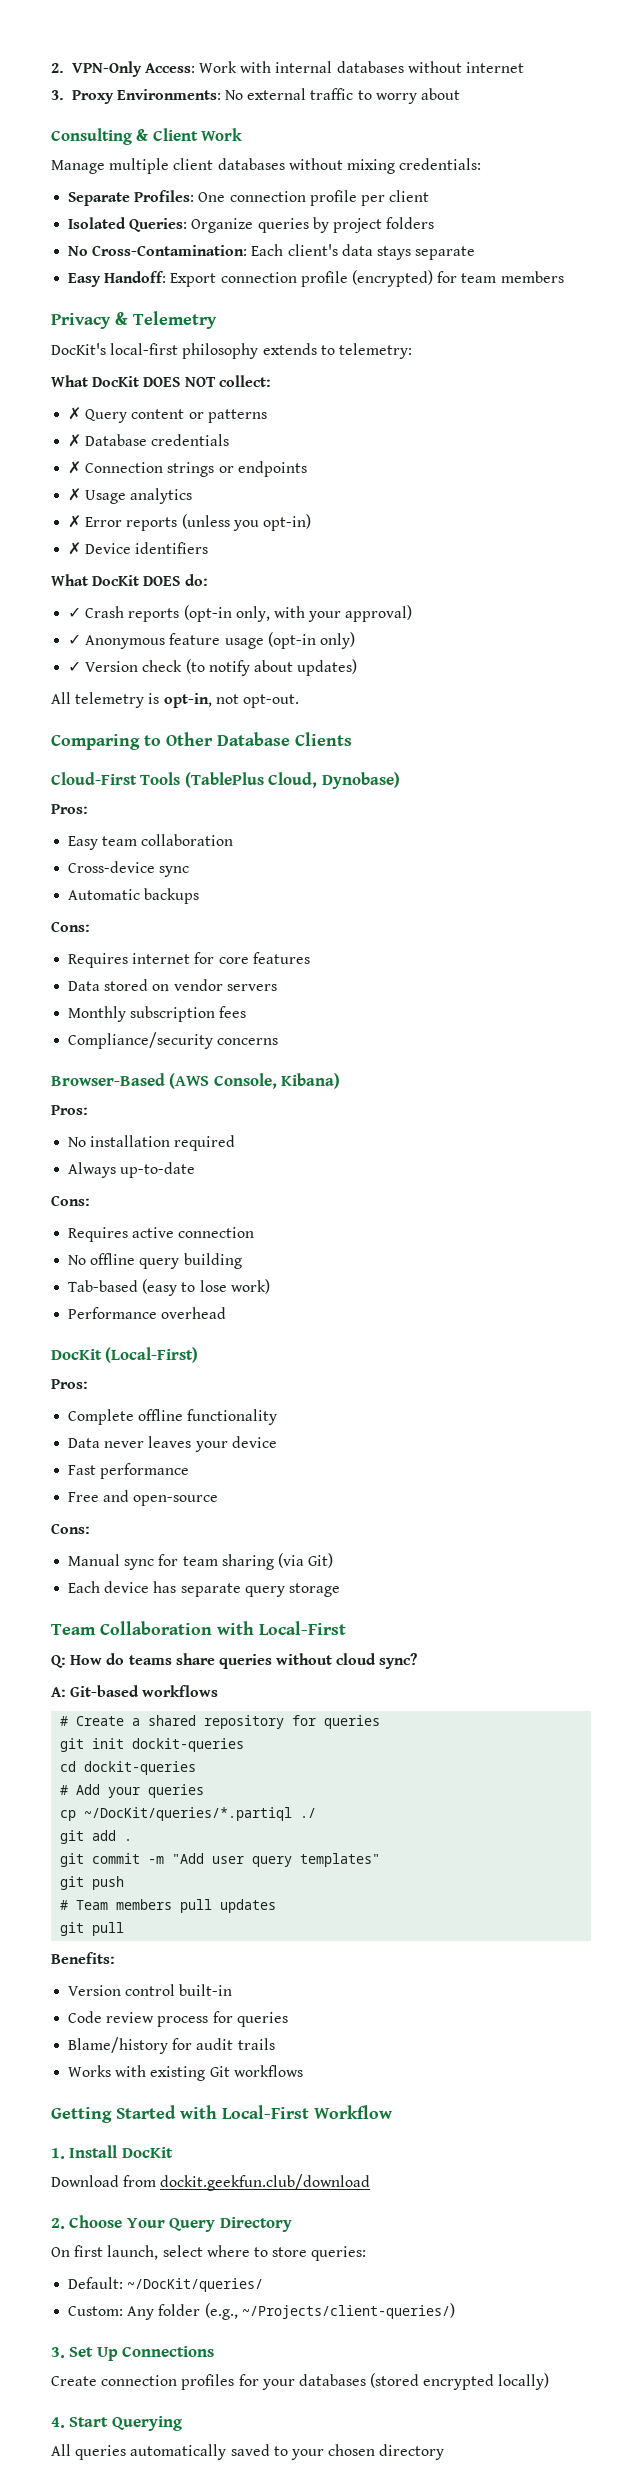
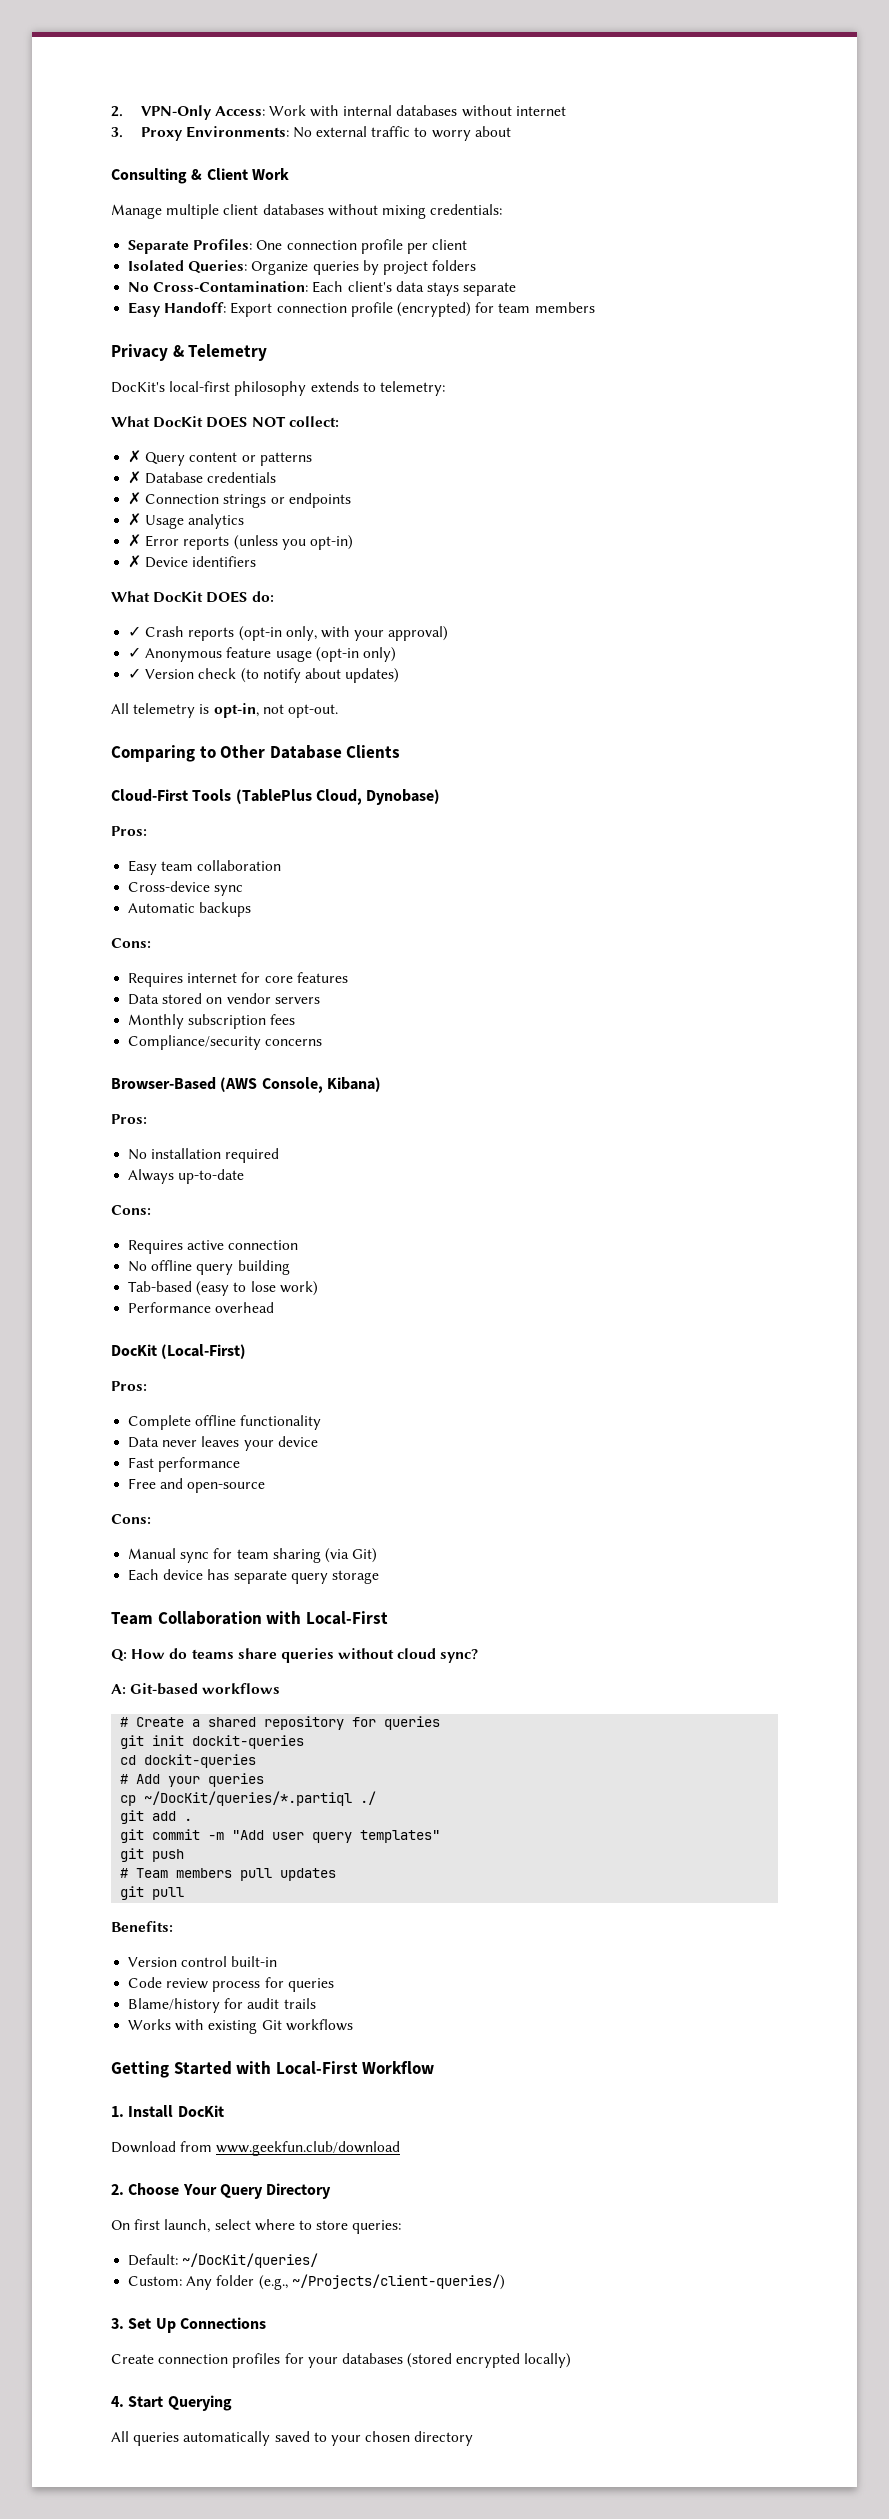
- Download from dockit.geekfun.club/download
+ Download from www.geekfun.club/download

